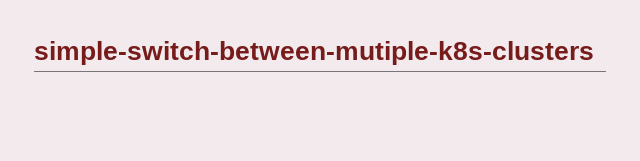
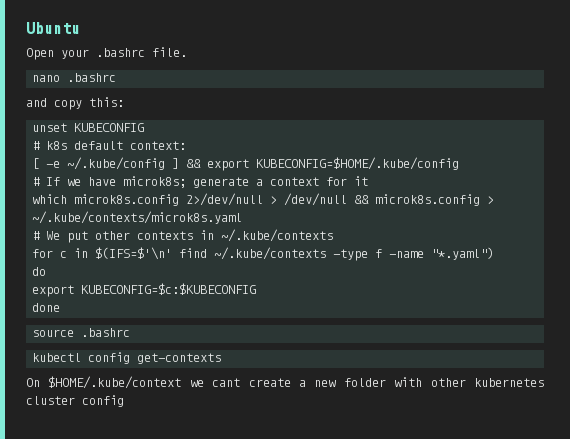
- simple-switch-between-mutiple-k8s-clusters
+ Ubuntu
+ Open your .bashrc file.
+ nano .bashrc
+ and copy this:
+ unset KUBECONFIG
+ # k8s default context:
+ [ -e ~/.kube/config ] && export KUBECONFIG=$HOME/.kube/config
+ # If we have microk8s; generate a context for it
+ which microk8s.config 2>/dev/null > /dev/null && microk8s.config > ~/.kube/contexts/microk8s.yaml
+ # We put other contexts in ~/.kube/contexts
+ for c in $(IFS=$'\n' find ~/.kube/contexts -type f -name "*.yaml")
+ do
+ export KUBECONFIG=$c:$KUBECONFIG
+ done
+ source .bashrc
+ kubectl config get-contexts
+ On $HOME/.kube/context we cant create a new folder with other kubernetes cluster config

